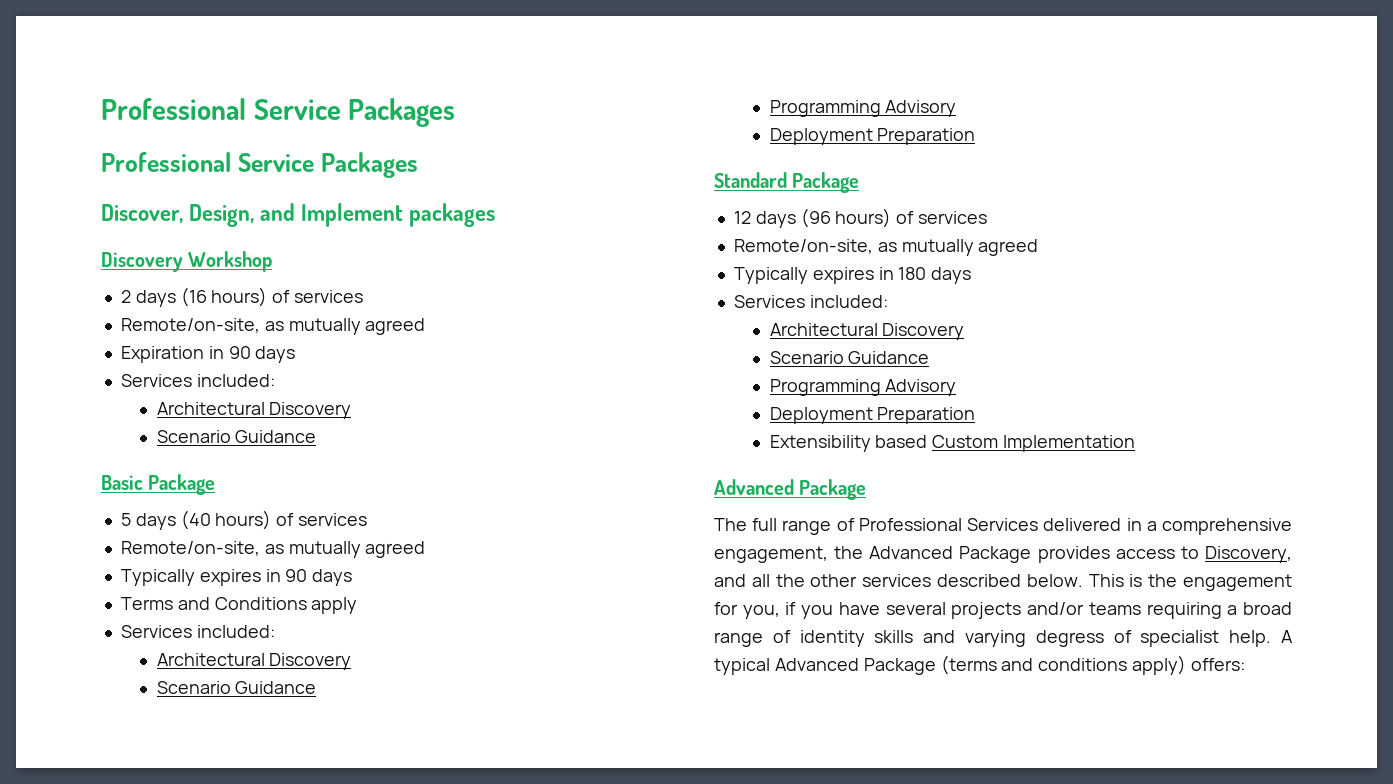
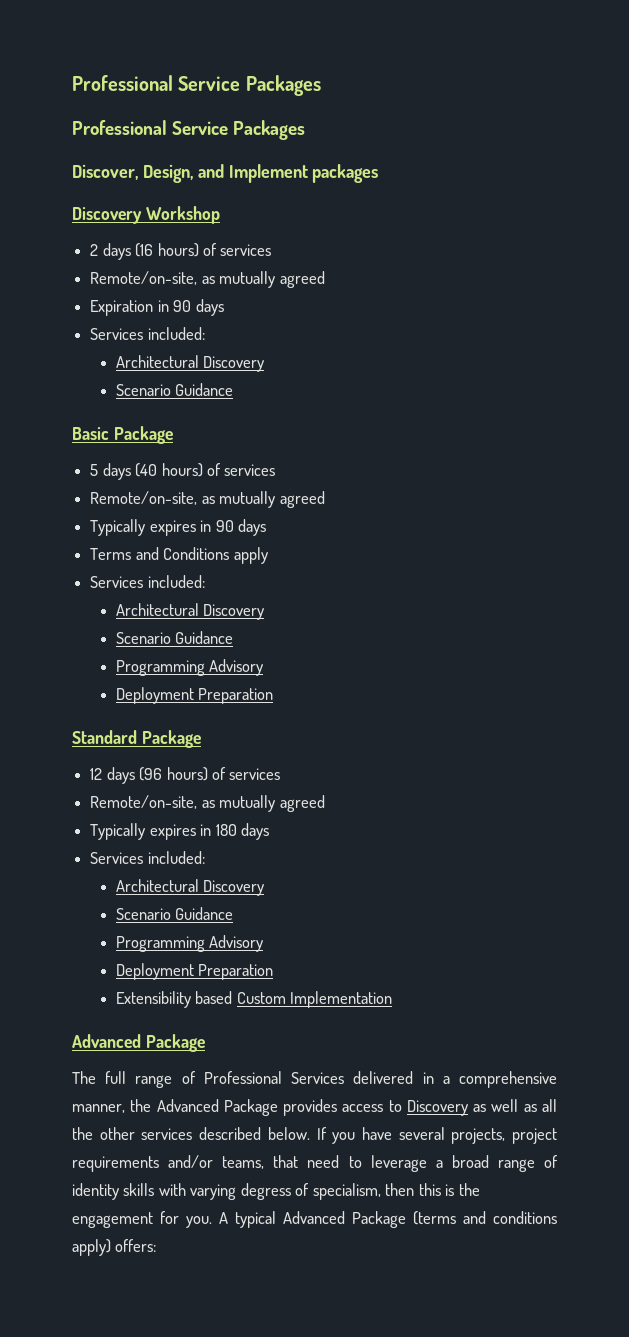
- The full range of Professional Services delivered in a comprehensive engagement, the Advanced Package provides access to Discovery, and all the other services described below.
+ The full range of Professional Services delivered in a comprehensive manner, the Advanced Package provides access to Discovery as well as all the other services described below.
- This is the engagement for you, if you have several projects and/or teams requiring a broad range of identity skills and varying degress of specialist help.
+ If you have several projects, project requirements and/or teams, that need to leverage a broad range of identity skills with varying degress of specialism, then this is the engagement for you.

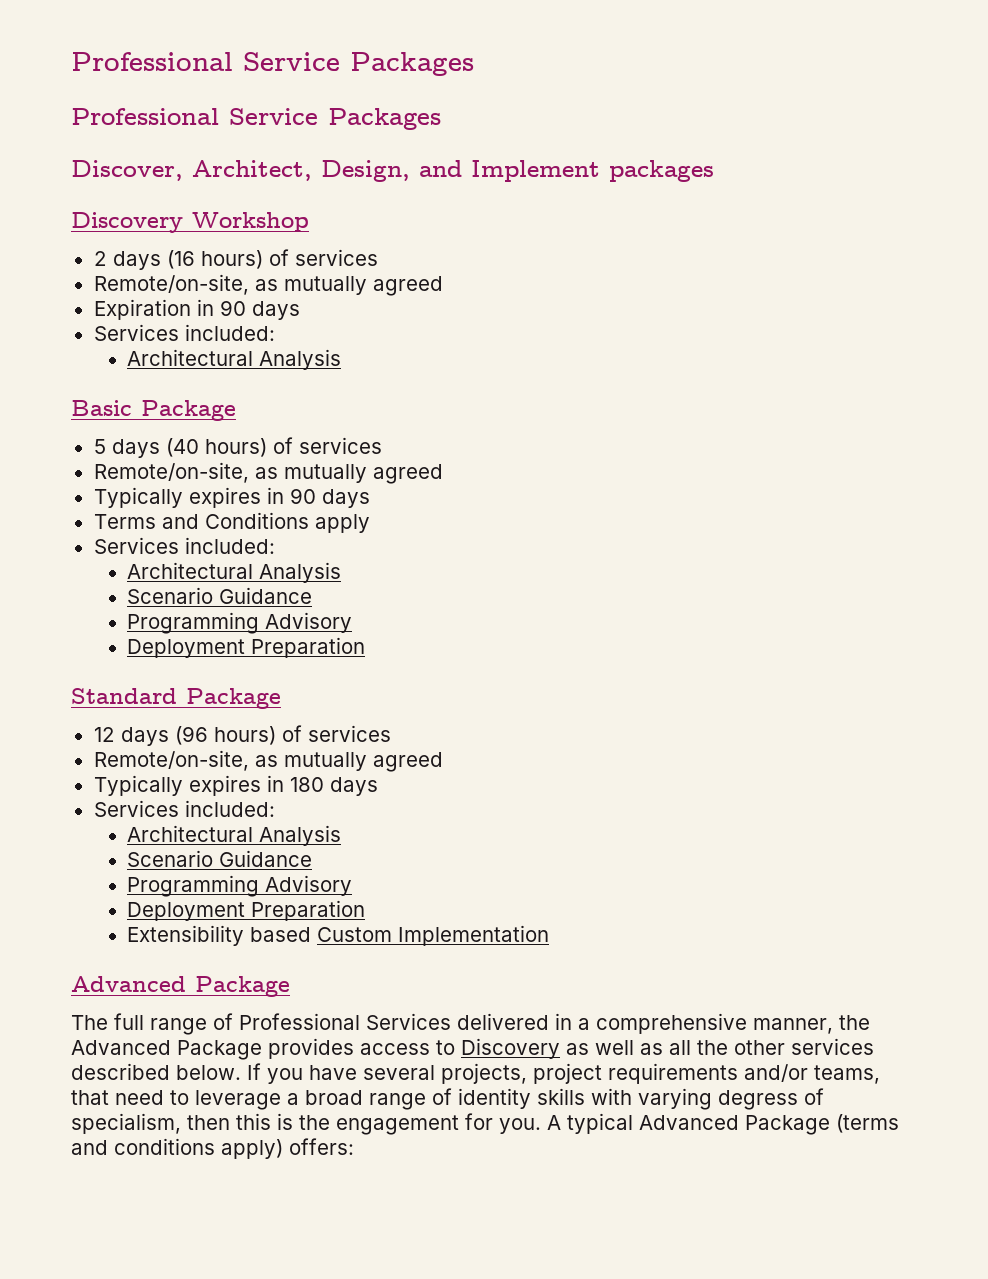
- Discover, Design, and Implement packages
+ Discover, Architect, Design, and Implement packages
  Expiration in 90 days
  Services included:
- Architectural Discovery
- Scenario Guidance
+ Architectural Analysis
  Terms and Conditions apply
  Services included:
- Architectural Discovery
+ Architectural Analysis
  Typically expires in 180 days
  Services included:
- Architectural Discovery
+ Architectural Analysis

